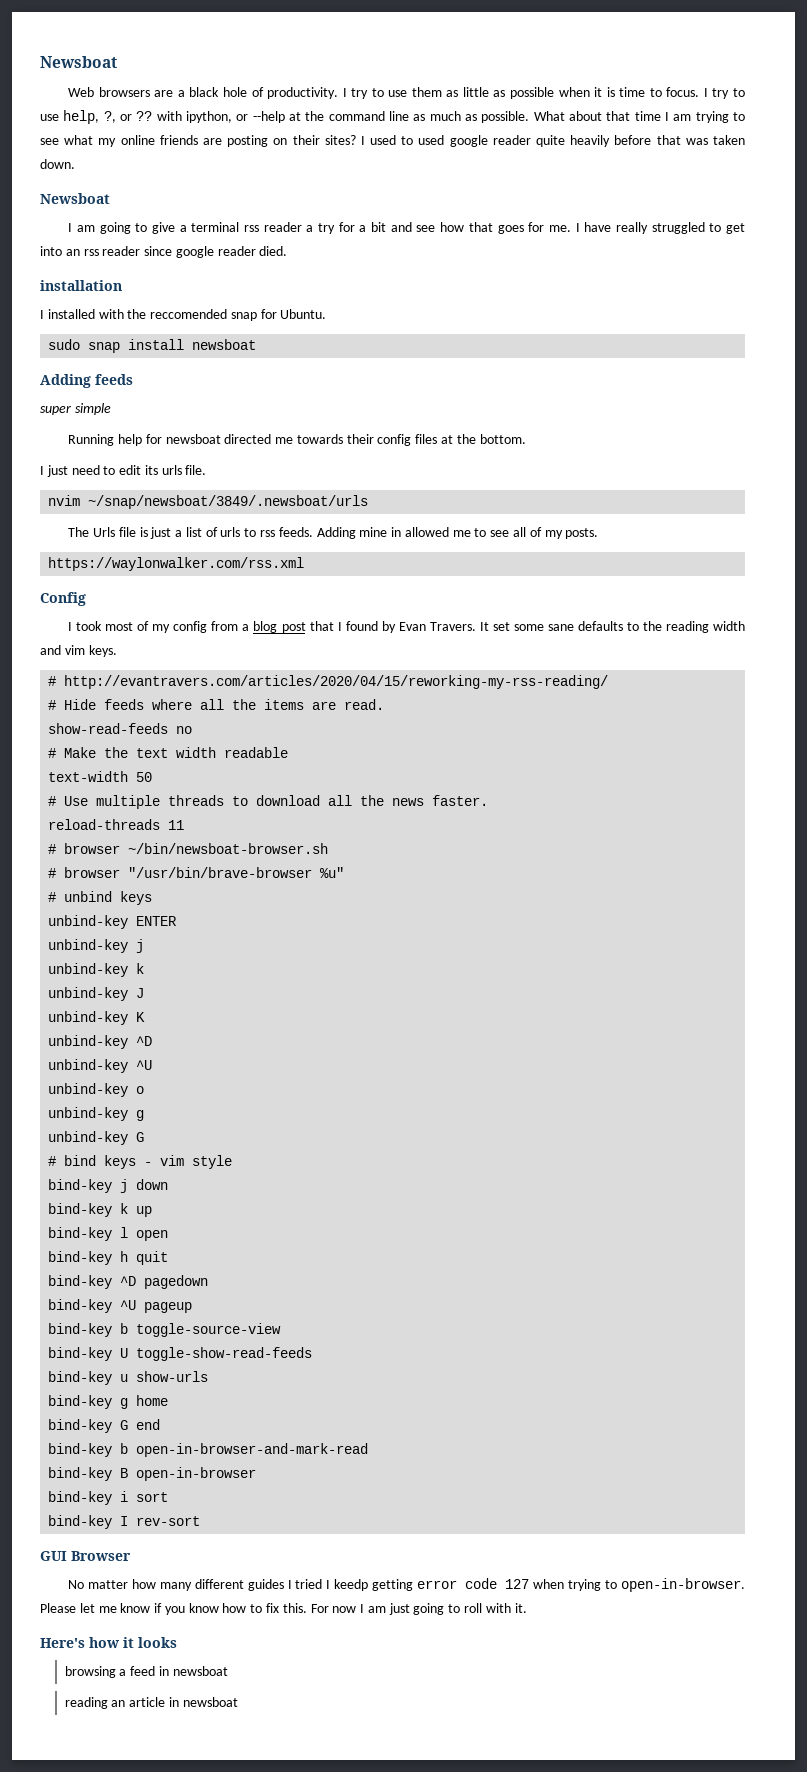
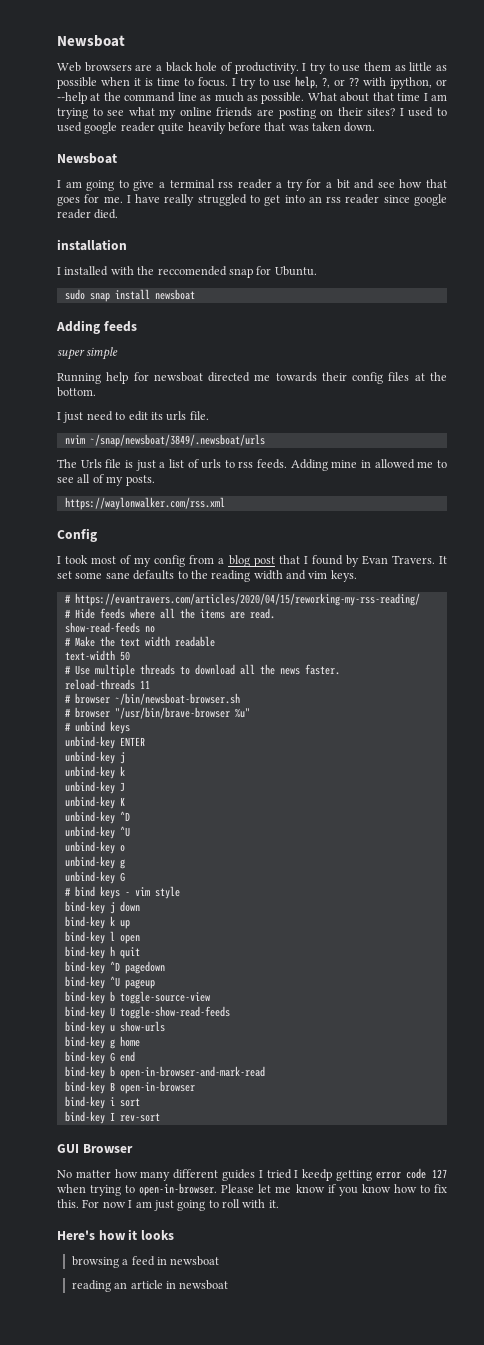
- # http://evantravers.com/articles/2020/04/15/reworking-my-rss-reading/
+ # https://evantravers.com/articles/2020/04/15/reworking-my-rss-reading/

